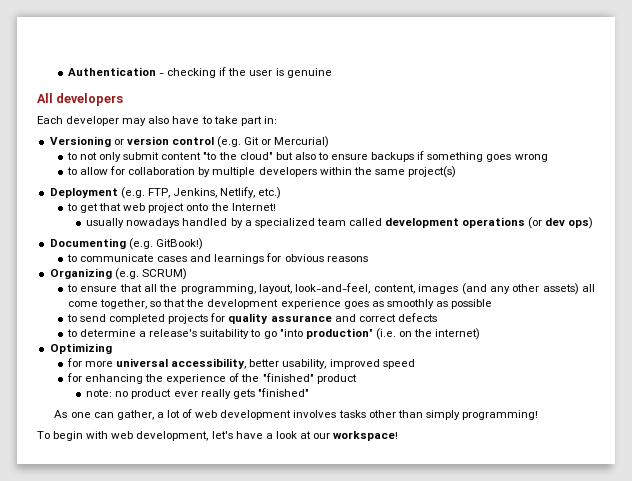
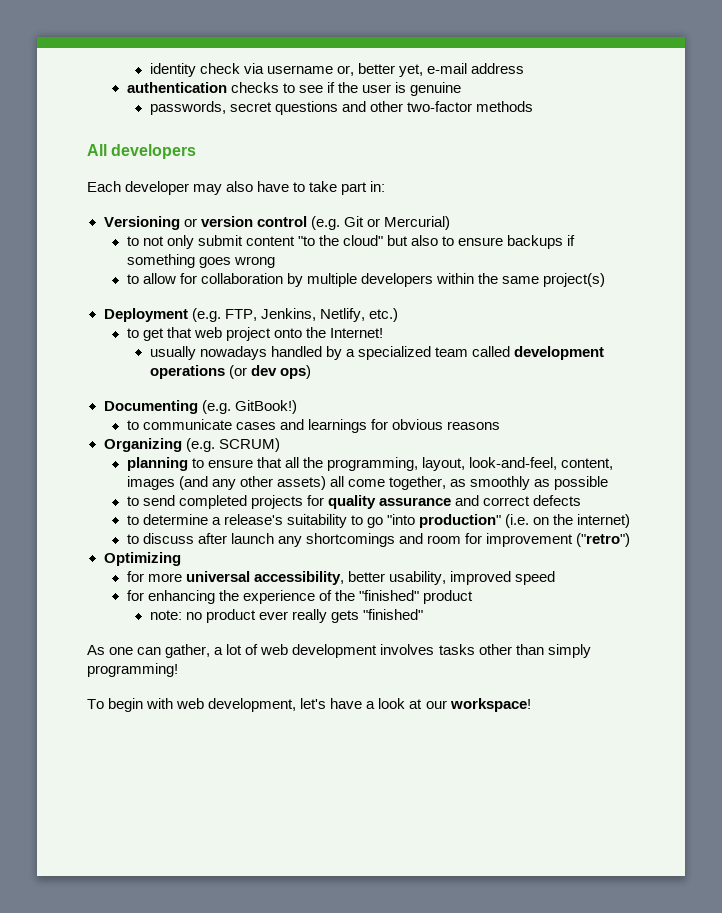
- Authentication - checking if the user is genuine
+ identity check via username or, better yet, e-mail address
+ authentication checks to see if the user is genuine
+ passwords, secret questions and other two-factor methods
- to ensure that all the programming, layout, look-and-feel, content, images (and any other assets) all come together, so that the development experience goes as smoothly as possible
+ planning to ensure that all the programming, layout, look-and-feel, content, images (and any other assets) all come together, as smoothly as possible
+ to discuss after launch any shortcomings and room for improvement ("retro")

